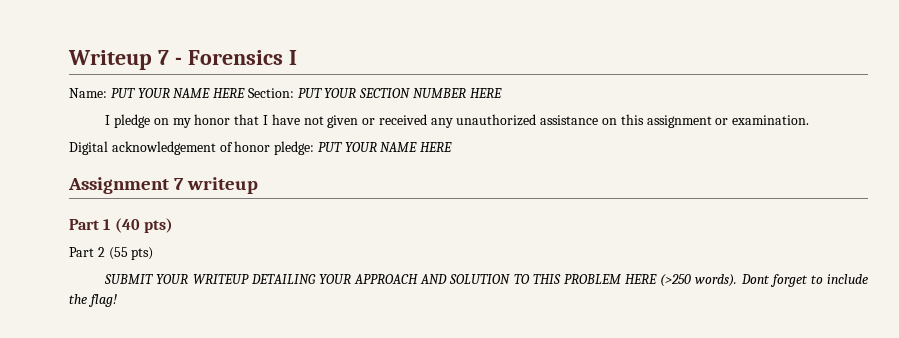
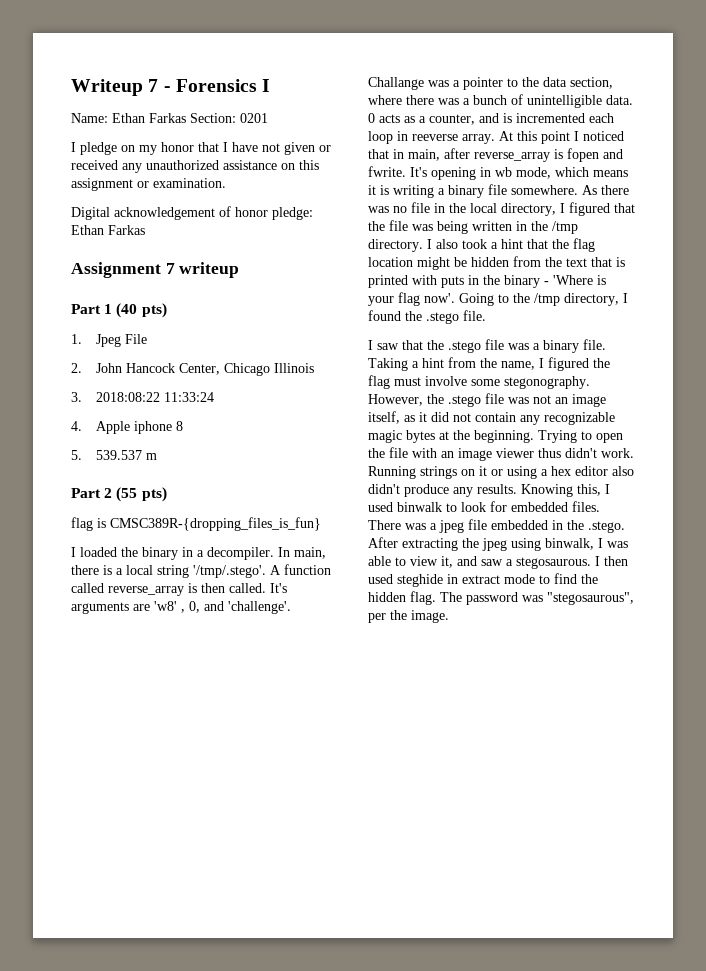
- Name: PUT YOUR NAME HERE Section: PUT YOUR SECTION NUMBER HERE
+ Name: Ethan Farkas Section: 0201
- Digital acknowledgement of honor pledge: PUT YOUR NAME HERE
+ Digital acknowledgement of honor pledge: Ethan Farkas
+ 1. Jpeg File
+ 2. John Hancock Center, Chicago Illinois
+ 3. 2018:08:22 11:33:24
+ 4. Apple iphone 8
+ 5. 539.537 m
  Part 2 (55 pts)
- SUBMIT YOUR WRITEUP DETAILING YOUR APPROACH AND SOLUTION TO THIS PROBLEM HERE (>250 words). Dont forget to include the flag!
+ flag is CMSC389R-{dropping_files_is_fun}
+ I loaded the binary in a decompiler. In main, there is a local string '/tmp/.stego'. A function called reverse_array is then called. It's arguments are 'w8' , 0, and 'challenge'. Challange was a pointer to the data section, where there was a bunch of unintelligible data. 0 acts as a counter, and is incremented each loop in reeverse array. At this point I noticed that in main, after reverse_array is fopen and fwrite. It's opening in wb mode, which means it is writing a binary file somewhere. As there was no file in the local directory, I figured that the file was being written in the /tmp directory. I also took a hint that the flag location might be hidden from the text that is printed with puts in the binary - 'Where is your flag now'. Going to the /tmp directory, I found the .stego file.
+ I saw that the .stego file was a binary file. Taking a hint from the name, I figured the flag must involve some stegonography. However, the .stego file was not an image itself, as it did not contain any recognizable magic bytes at the beginning. Trying to open the file with an image viewer thus didn't work. Running strings on it or using a hex editor also didn't produce any results. Knowing this, I used binwalk to look for embedded files. There was a jpeg file embedded in the .stego. After extracting the jpeg using binwalk, I was able to view it, and saw a stegosaurous. I then used steghide in extract mode to find the hidden flag. The password was "stegosaurous", per the image.

